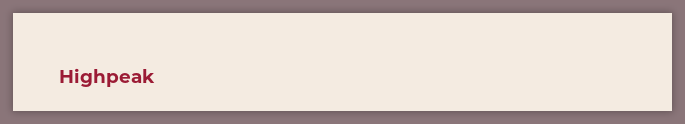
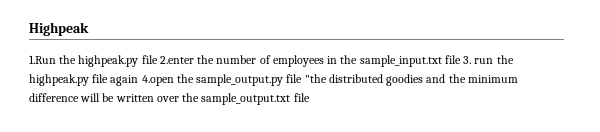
+ 1.Run the highpeak.py file 2.enter the number of employees in the sample_input.txt file 3. run the highpeak.py file again 4.open the sample_output.py file "the distributed goodies and the minimum difference will be written over the sample_output.txt file

